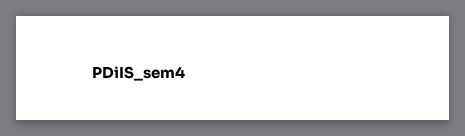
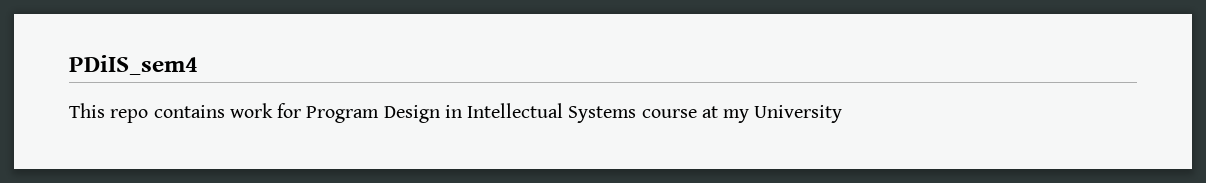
+ This repo contains work for Program Design in Intellectual Systems course at my University

